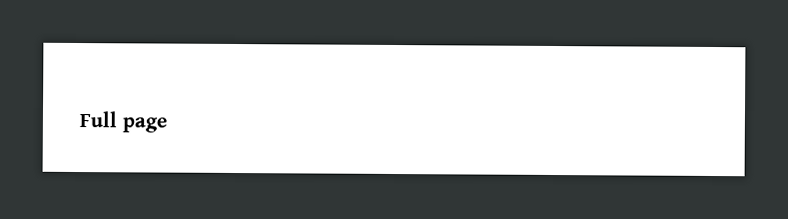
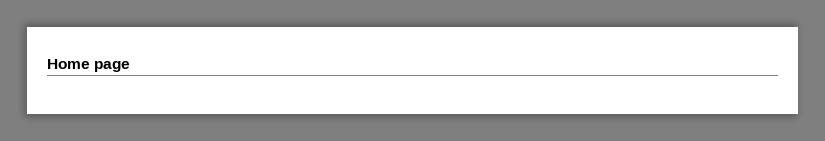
- Full page
+ Home page

